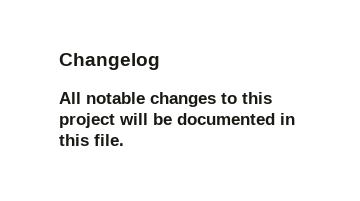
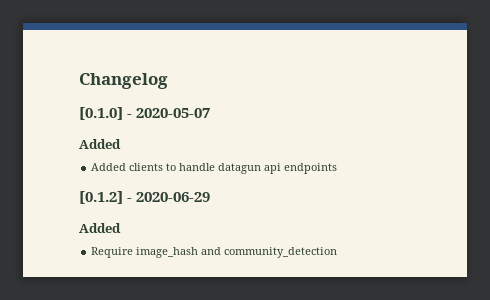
- All notable changes to this project will be documented in this file.
+ [0.1.0] - 2020-05-07
+ Added
+ Added clients to handle datagun api endpoints
+ [0.1.2] - 2020-06-29
+ Added
+ Require image_hash and community_detection

